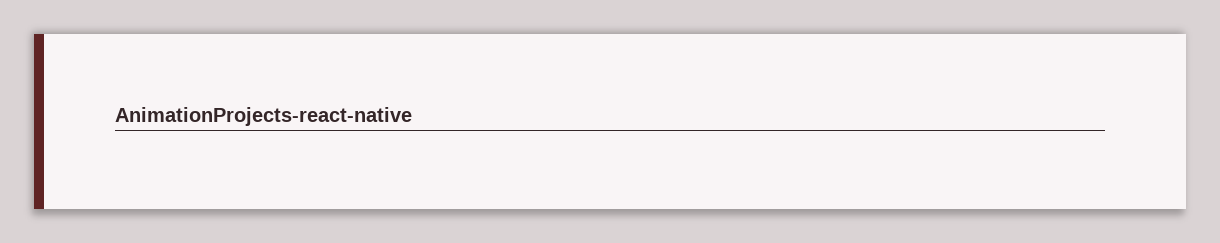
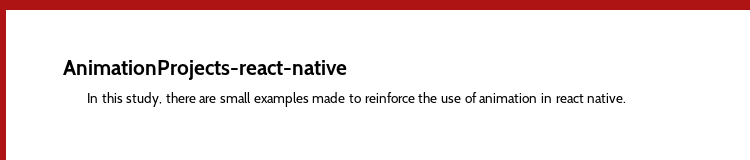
+ In this study, there are small examples made to reinforce the use of animation in react native.

